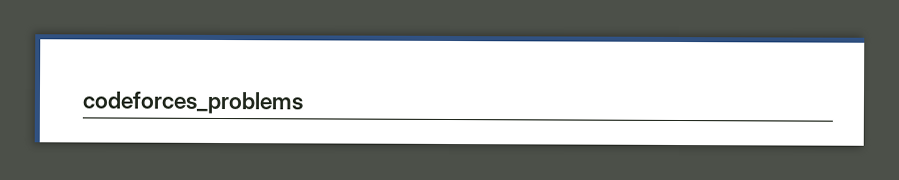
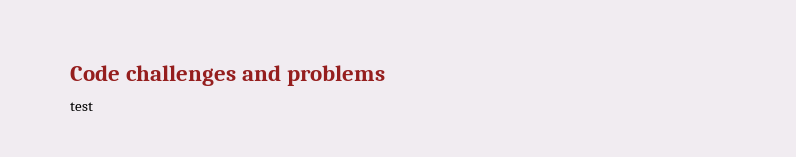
- codeforces_problems
+ Code challenges and problems
+ test

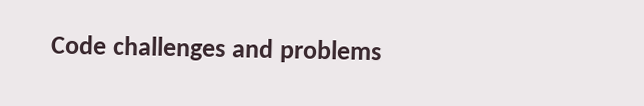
- test

